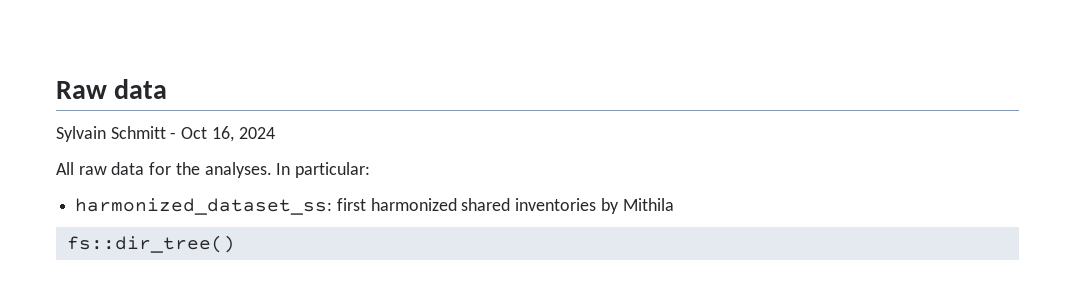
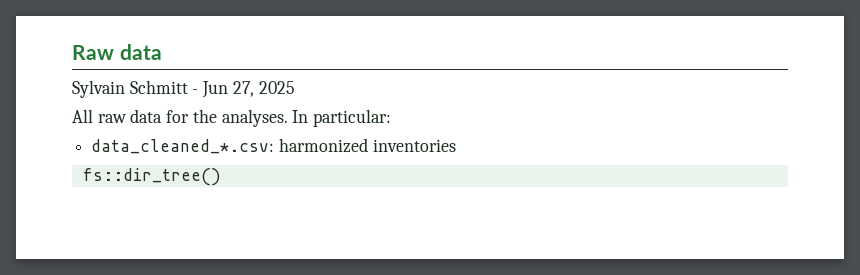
- Sylvain Schmitt - Oct 16, 2024
+ Sylvain Schmitt - Jun 27, 2025
- harmonized_dataset_ss: first harmonized shared inventories by Mithila
+ data_cleaned_*.csv: harmonized inventories

